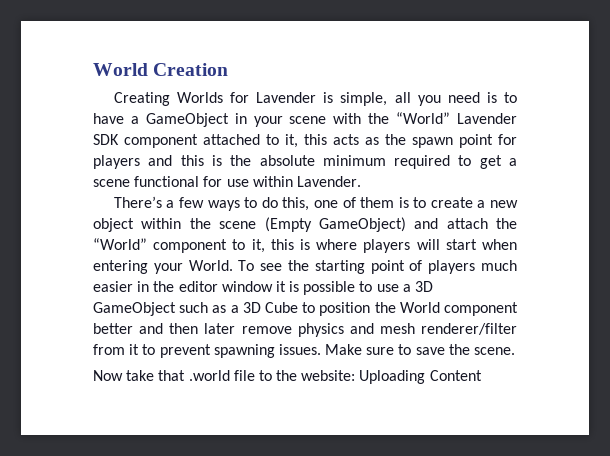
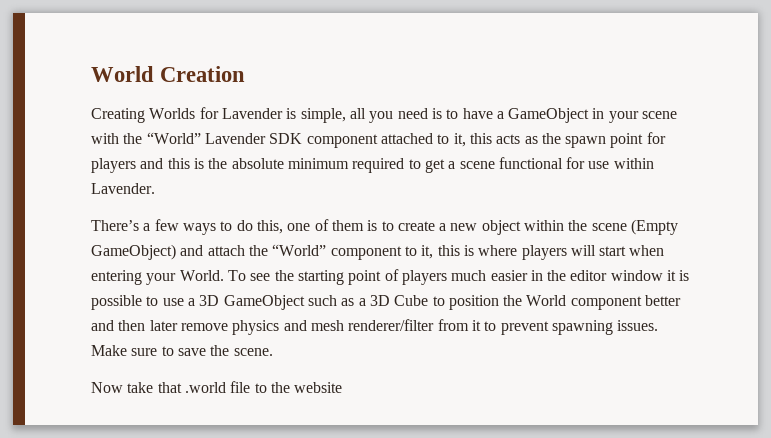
- Now take that .world file to the website: Uploading Content
+ Now take that .world file to the website

